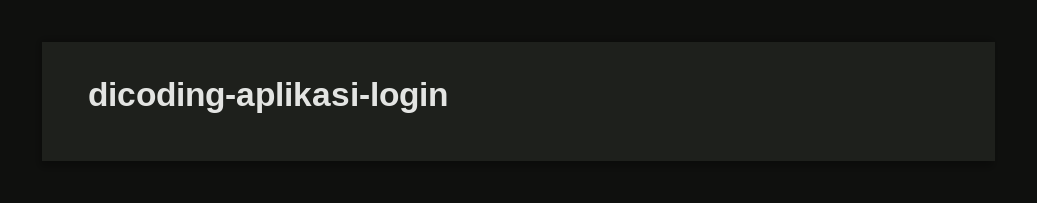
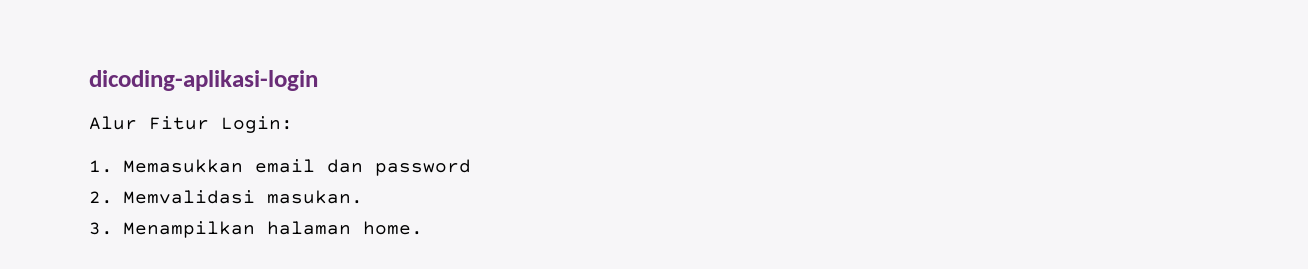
+ Alur Fitur Login:
+ 1. Memasukkan email dan password
+ 2. Memvalidasi masukan.
+ 3. Menampilkan halaman home.

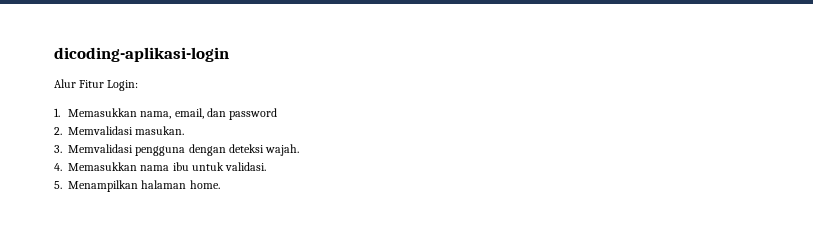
- 1. Memasukkan email dan password
+ 1. Memasukkan nama, email, dan password
- 3. Menampilkan halaman home.
+ 3. Memvalidasi pengguna dengan deteksi wajah.
+ 4. Memasukkan nama ibu untuk validasi.
+ 5. Menampilkan halaman home.

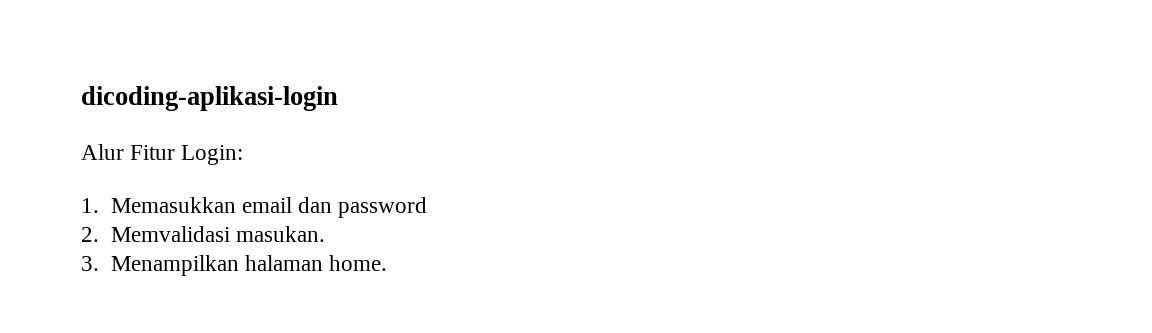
- 1. Memasukkan nama, email, dan password
+ 1. Memasukkan email dan password
- 3. Memvalidasi pengguna dengan deteksi wajah.
- 4. Memasukkan nama ibu untuk validasi.
- 5. Menampilkan halaman home.
+ 3. Menampilkan halaman home.

